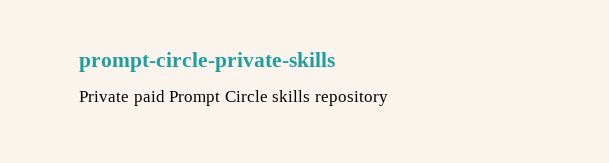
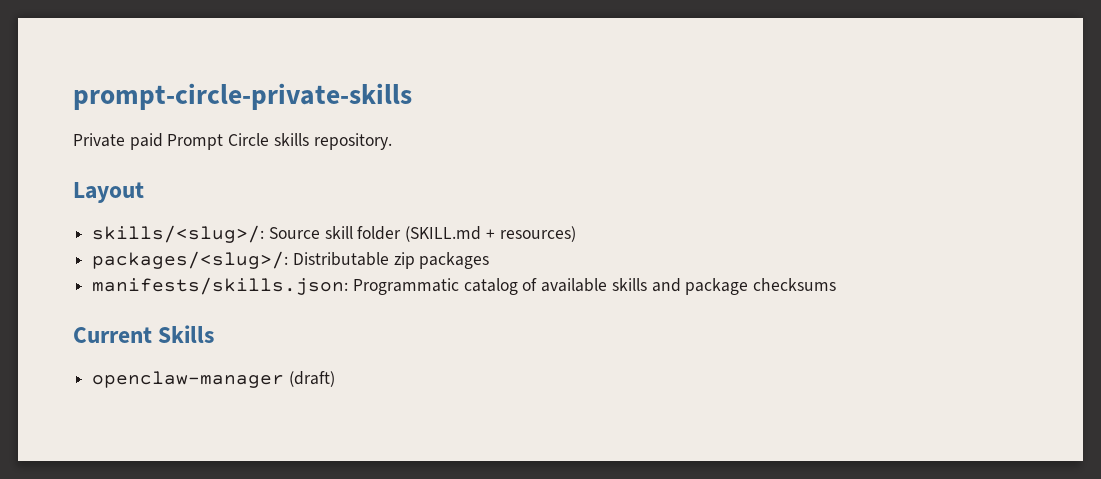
- Private paid Prompt Circle skills repository
+ Private paid Prompt Circle skills repository.
+ Layout
+ skills/<slug>/: Source skill folder (SKILL.md + resources)
+ packages/<slug>/: Distributable zip packages
+ manifests/skills.json: Programmatic catalog of available skills and package checksums
+ Current Skills
+ openclaw-manager (draft)

